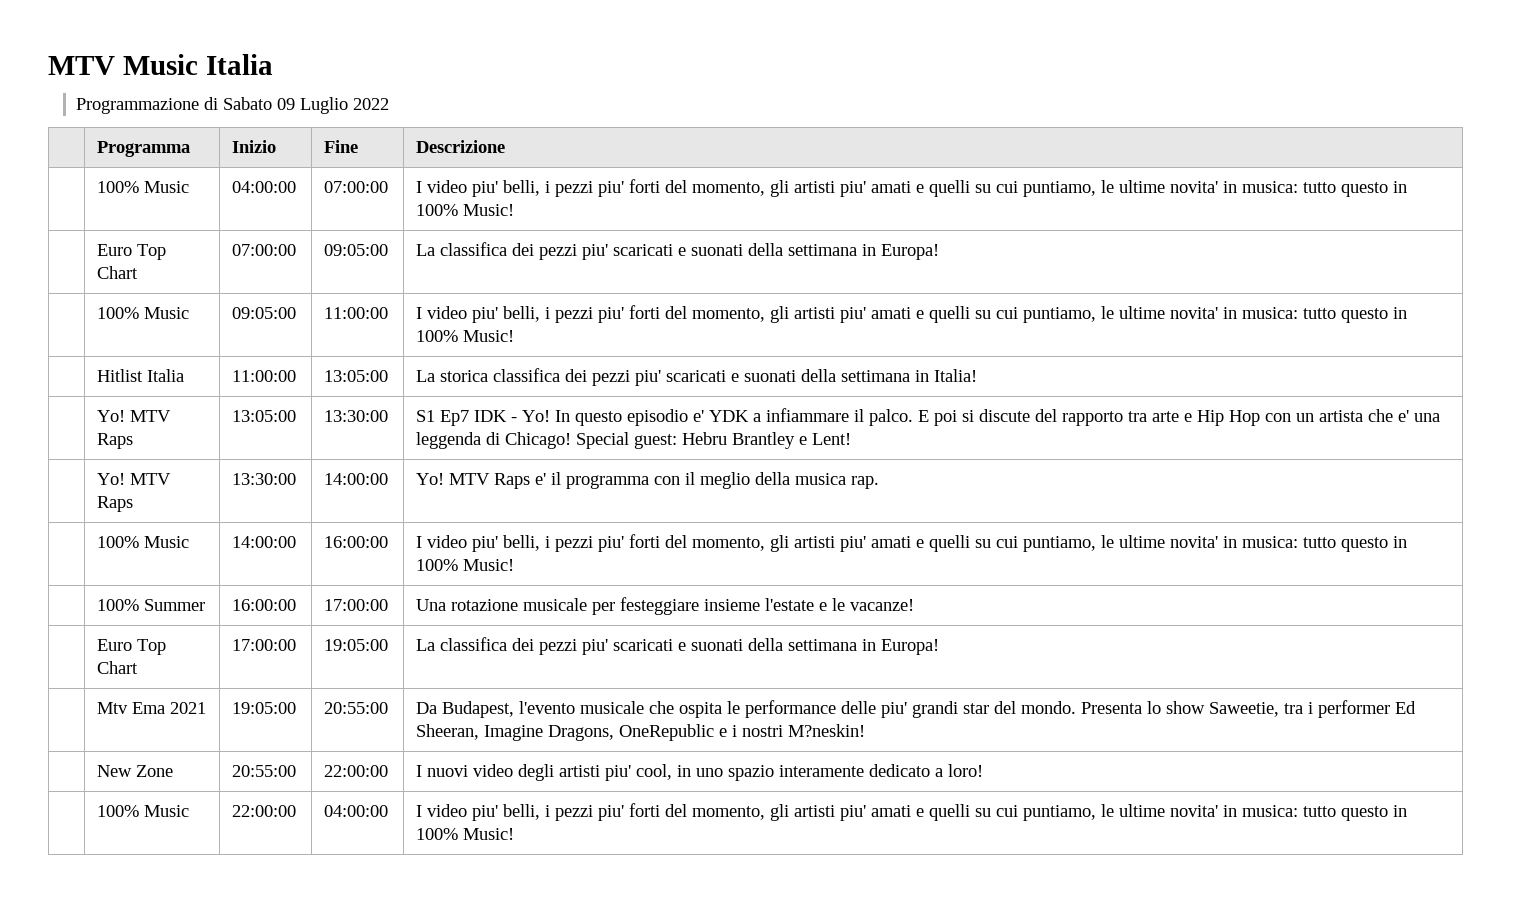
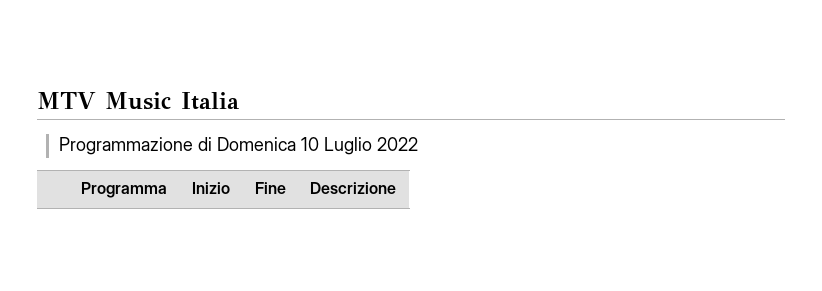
- Programmazione di Sabato 09 Luglio 2022
+ Programmazione di Domenica 10 Luglio 2022
- | 100% Music | 04:00:00 | 07:00:00 | I video piu' belli, i pezzi piu' forti del momento, gli artisti piu' amati e quelli su cui puntiamo, le ultime novita' in musica: tutto questo in 100% Music!
- | Euro Top Chart | 07:00:00 | 09:05:00 | La classifica dei pezzi piu' scaricati e suonati della settimana in Europa!
- | 100% Music | 09:05:00 | 11:00:00 | I video piu' belli, i pezzi piu' forti del momento, gli artisti piu' amati e quelli su cui puntiamo, le ultime novita' in musica: tutto questo in 100% Music!
- | Hitlist Italia | 11:00:00 | 13:05:00 | La storica classifica dei pezzi piu' scaricati e suonati della settimana in Italia!
- | Yo! MTV Raps | 13:05:00 | 13:30:00 | S1 Ep7 IDK - Yo! In questo episodio e' YDK a infiammare il palco. E poi si discute del rapporto tra arte e Hip Hop con un artista che e' una leggenda di Chicago! Special guest: Hebru Brantley e Lent!
- | Yo! MTV Raps | 13:30:00 | 14:00:00 | Yo! MTV Raps e' il programma con il meglio della musica rap.
- | 100% Music | 14:00:00 | 16:00:00 | I video piu' belli, i pezzi piu' forti del momento, gli artisti piu' amati e quelli su cui puntiamo, le ultime novita' in musica: tutto questo in 100% Music!
- | 100% Summer | 16:00:00 | 17:00:00 | Una rotazione musicale per festeggiare insieme l'estate e le vacanze!
- | Euro Top Chart | 17:00:00 | 19:05:00 | La classifica dei pezzi piu' scaricati e suonati della settimana in Europa!
- | Mtv Ema 2021 | 19:05:00 | 20:55:00 | Da Budapest, l'evento musicale che ospita le performance delle piu' grandi star del mondo. Presenta lo show Saweetie, tra i performer Ed Sheeran, Imagine Dragons, OneRepublic e i nostri M?neskin!
- | New Zone | 20:55:00 | 22:00:00 | I nuovi video degli artisti piu' cool, in uno spazio interamente dedicato a loro!
- | 100% Music | 22:00:00 | 04:00:00 | I video piu' belli, i pezzi piu' forti del momento, gli artisti piu' amati e quelli su cui puntiamo, le ultime novita' in musica: tutto questo in 100% Music!

